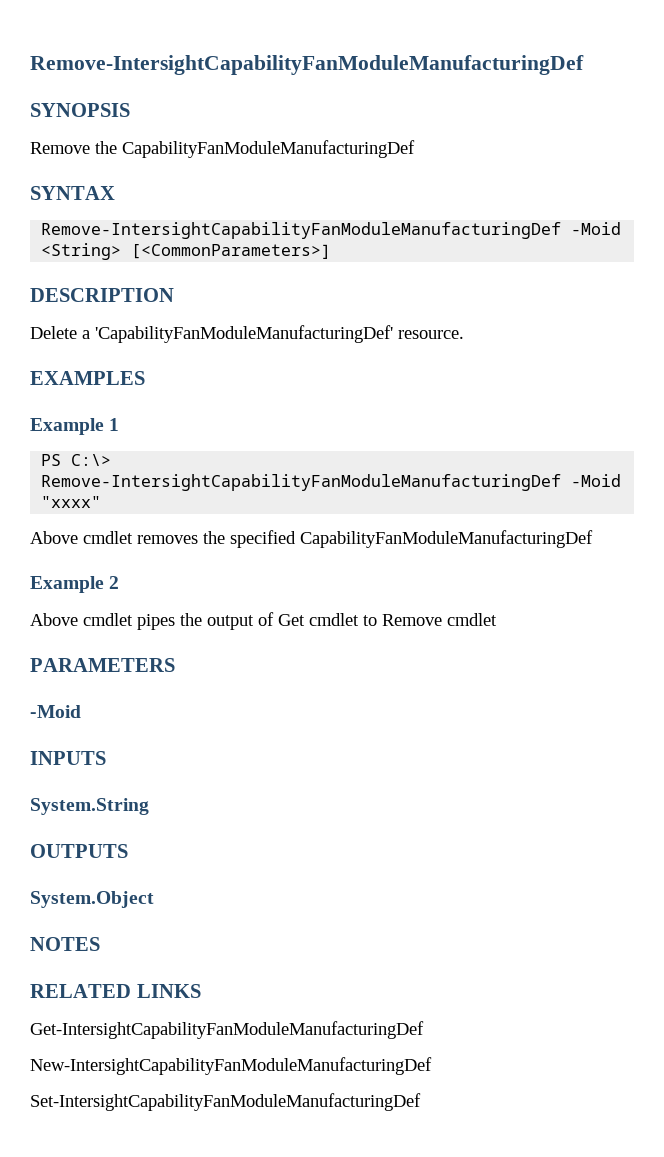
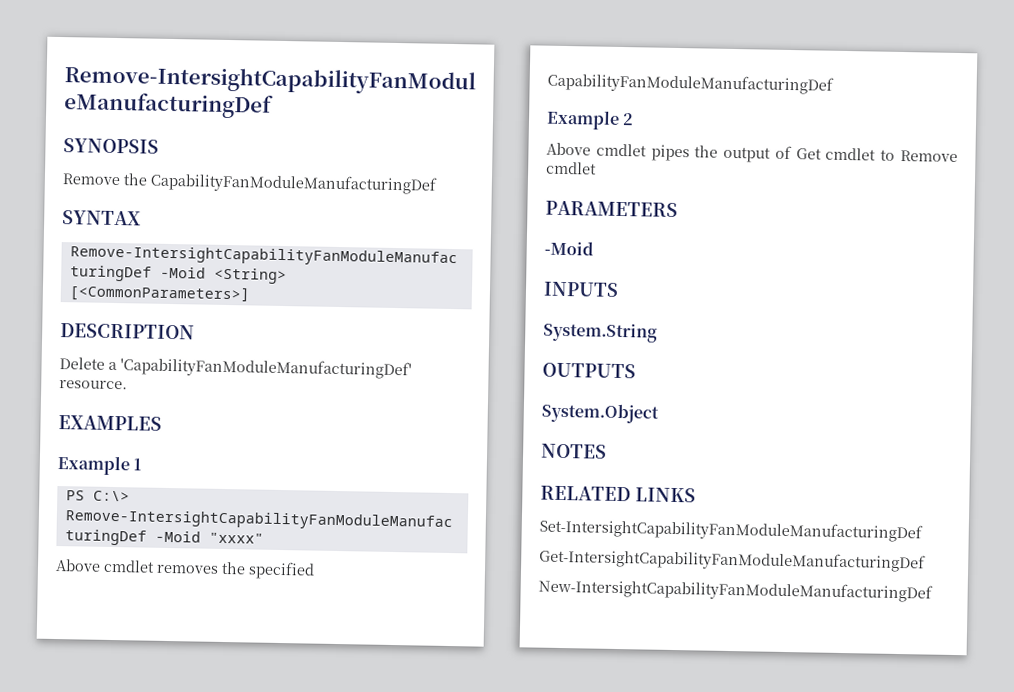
+ Set-IntersightCapabilityFanModuleManufacturingDef
- Set-IntersightCapabilityFanModuleManufacturingDef

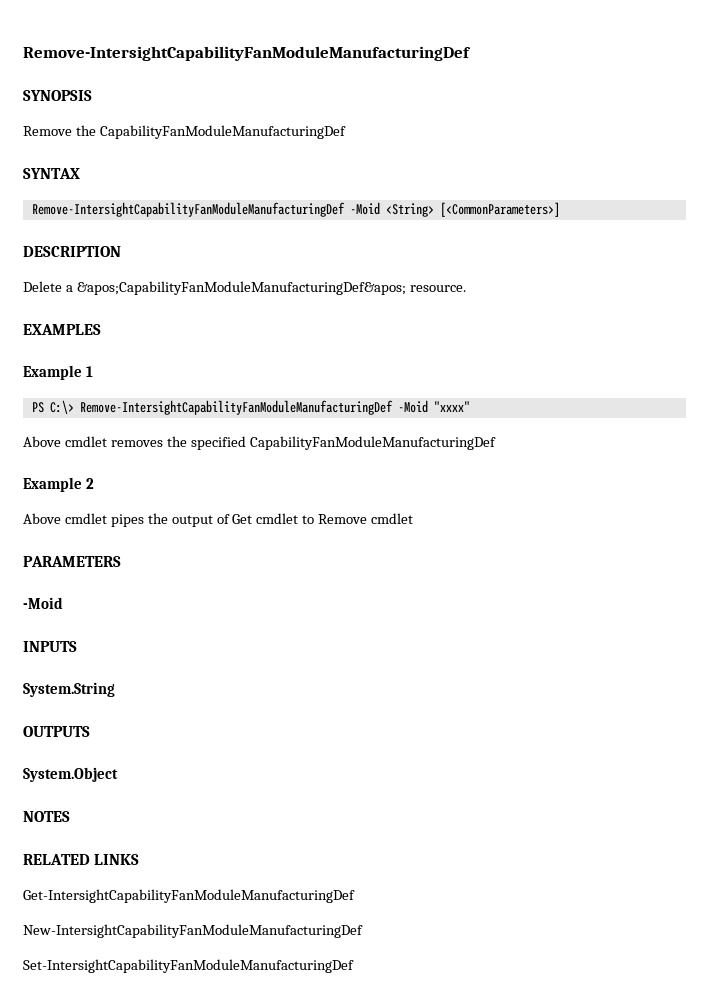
- Delete a 'CapabilityFanModuleManufacturingDef' resource.
+ Delete a &apos;CapabilityFanModuleManufacturingDef&apos; resource.
- Set-IntersightCapabilityFanModuleManufacturingDef
+ Set-IntersightCapabilityFanModuleManufacturingDef

